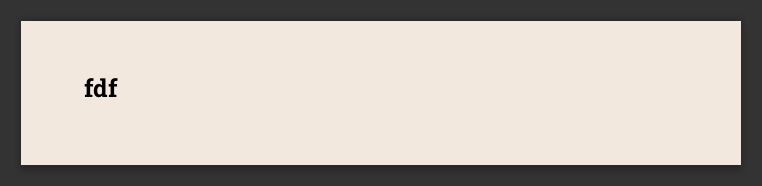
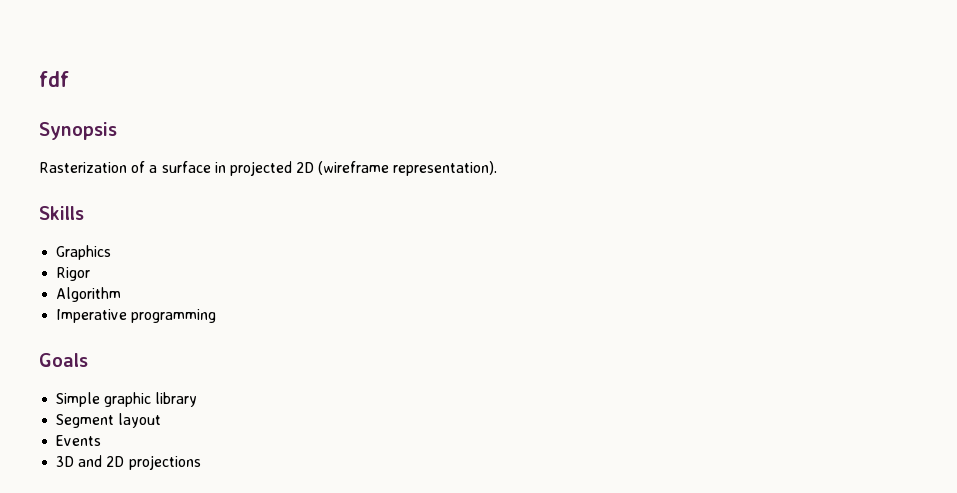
+ Synopsis
+ Rasterization of a surface in projected 2D (wireframe representation).
+ Skills
+ Graphics
+ Rigor
+ Algorithm
+ Imperative programming
+ Goals
+ Simple graphic library
+ Segment layout
+ Events
+ 3D and 2D projections

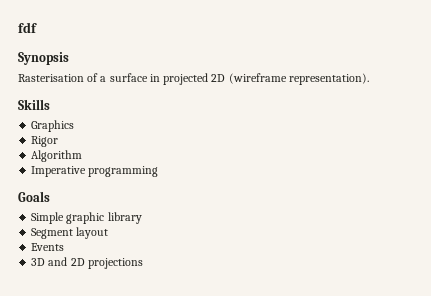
- Rasterization of a surface in projected 2D (wireframe representation).
+ Rasterisation of a surface in projected 2D (wireframe representation).

